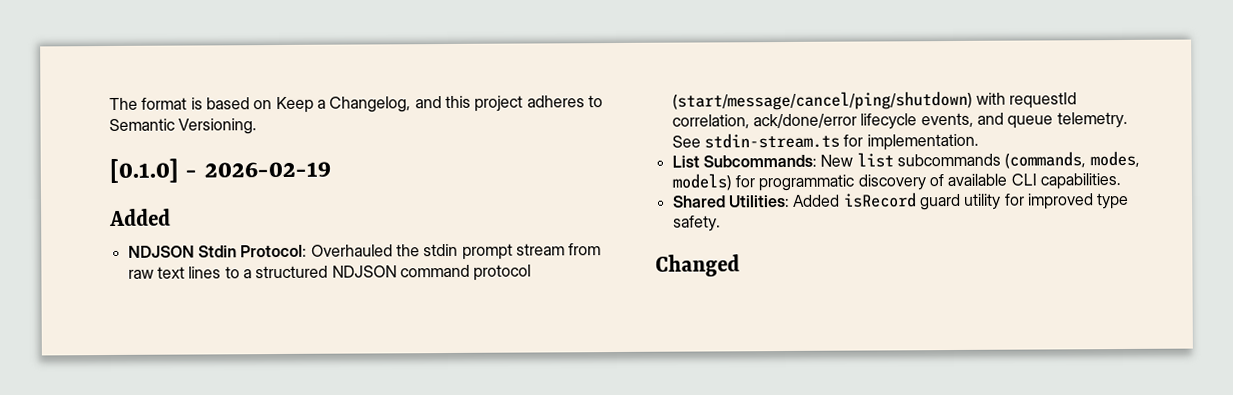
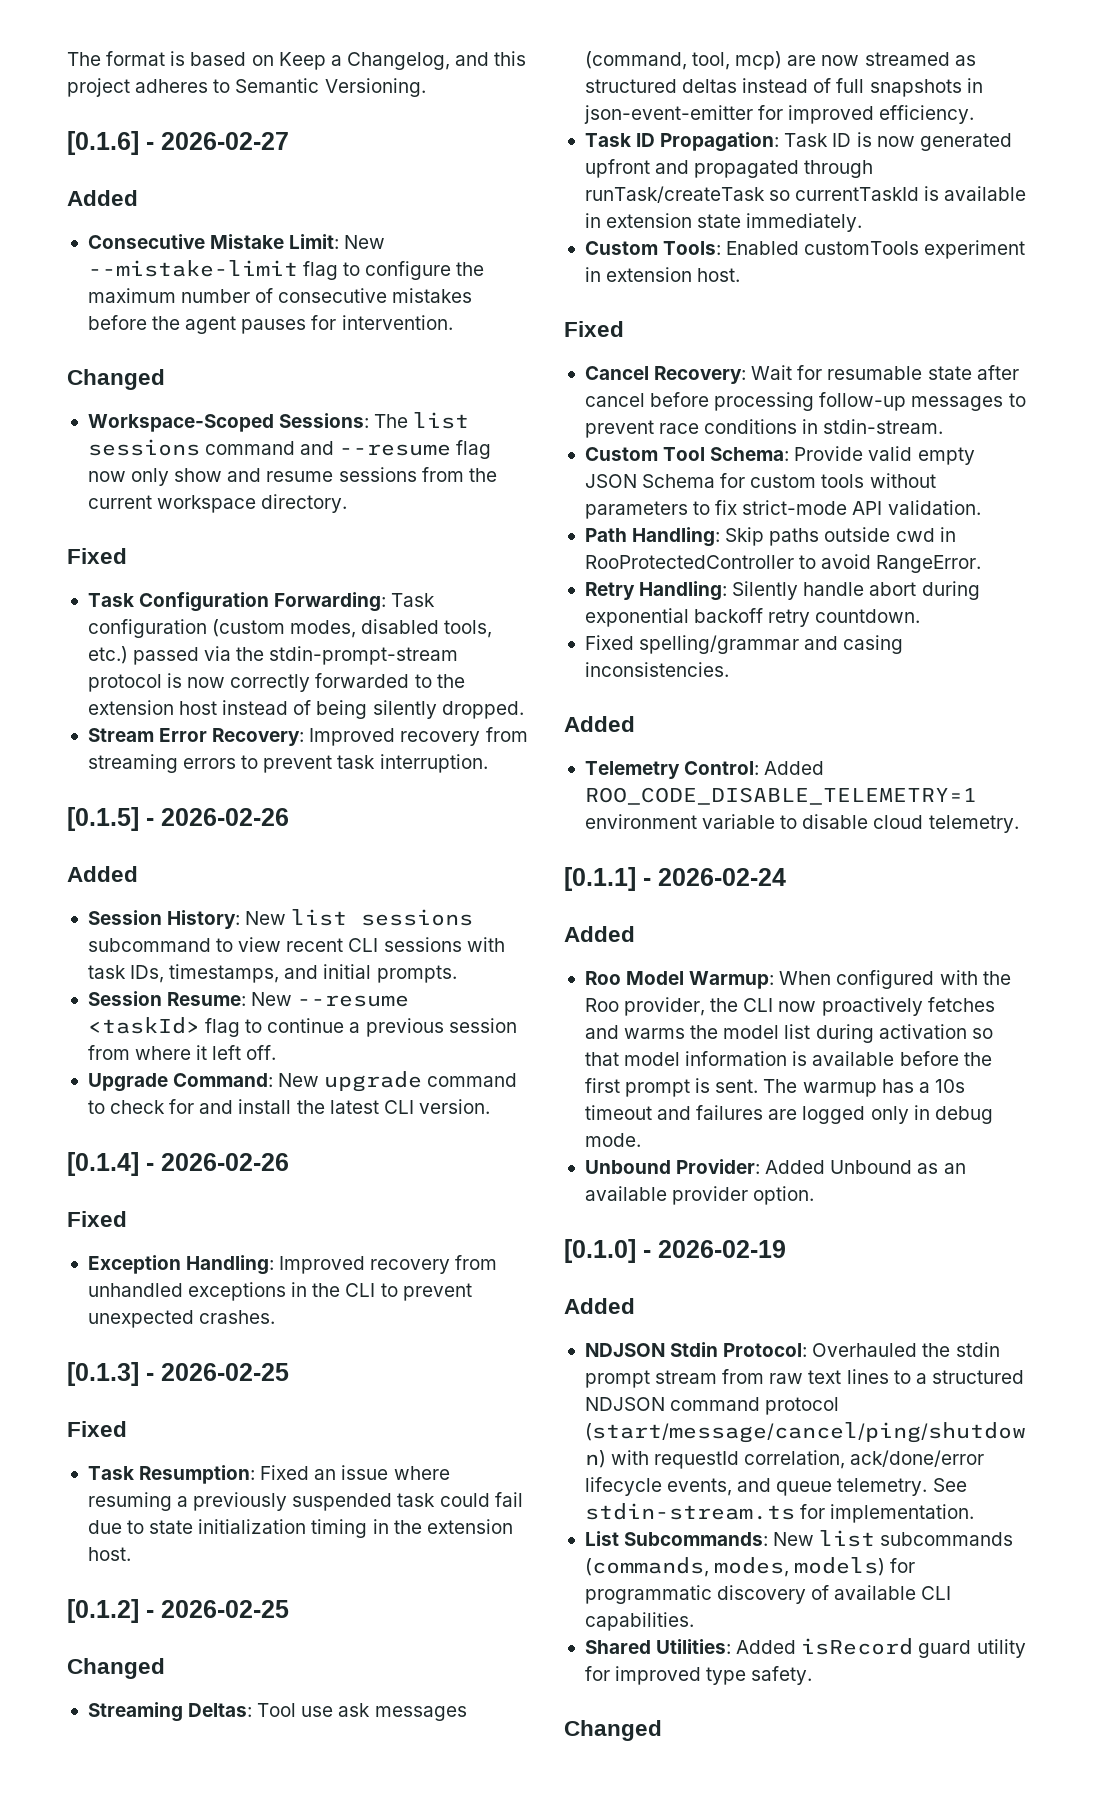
+ [0.1.6] - 2026-02-27
+ Added
+ Consecutive Mistake Limit: New --mistake-limit flag to configure the maximum number of consecutive mistakes before the agent pauses for intervention.
+ Changed
+ Workspace-Scoped Sessions: The list sessions command and --resume flag now only show and resume sessions from the current workspace directory.
+ Fixed
+ Task Configuration Forwarding: Task configuration (custom modes, disabled tools, etc.) passed via the stdin-prompt-stream protocol is now correctly forwarded to the extension host instead of being silently dropped.
+ Stream Error Recovery: Improved recovery from streaming errors to prevent task interruption.
+ [0.1.5] - 2026-02-26
+ Added
+ Session History: New list sessions subcommand to view recent CLI sessions with task IDs, timestamps, and initial prompts.
+ Session Resume: New --resume <taskId> flag to continue a previous session from where it left off.
+ Upgrade Command: New upgrade command to check for and install the latest CLI version.
+ [0.1.4] - 2026-02-26
+ Fixed
+ Exception Handling: Improved recovery from unhandled exceptions in the CLI to prevent unexpected crashes.
+ [0.1.3] - 2026-02-25
+ Fixed
+ Task Resumption: Fixed an issue where resuming a previously suspended task could fail due to state initialization timing in the extension host.
+ [0.1.2] - 2026-02-25
+ Changed
+ Streaming Deltas: Tool use ask messages (command, tool, mcp) are now streamed as structured deltas instead of full snapshots in json-event-emitter for improved efficiency.
+ Task ID Propagation: Task ID is now generated upfront and propagated through runTask/createTask so currentTaskId is available in extension state immediately.
+ Custom Tools: Enabled customTools experiment in extension host.
+ Fixed
+ Cancel Recovery: Wait for resumable state after cancel before processing follow-up messages to prevent race conditions in stdin-stream.
+ Custom Tool Schema: Provide valid empty JSON Schema for custom tools without parameters to fix strict-mode API validation.
+ Path Handling: Skip paths outside cwd in RooProtectedController to avoid RangeError.
+ Retry Handling: Silently handle abort during exponential backoff retry countdown.
+ Fixed spelling/grammar and casing inconsistencies.
+ Added
+ Telemetry Control: Added ROO_CODE_DISABLE_TELEMETRY=1 environment variable to disable cloud telemetry.
+ [0.1.1] - 2026-02-24
+ Added
+ Roo Model Warmup: When configured with the Roo provider, the CLI now proactively fetches and warms the model list during activation so that model information is available before the first prompt is sent. The warmup has a 10s timeout and failures are logged only in debug mode.
+ Unbound Provider: Added Unbound as an available provider option.

